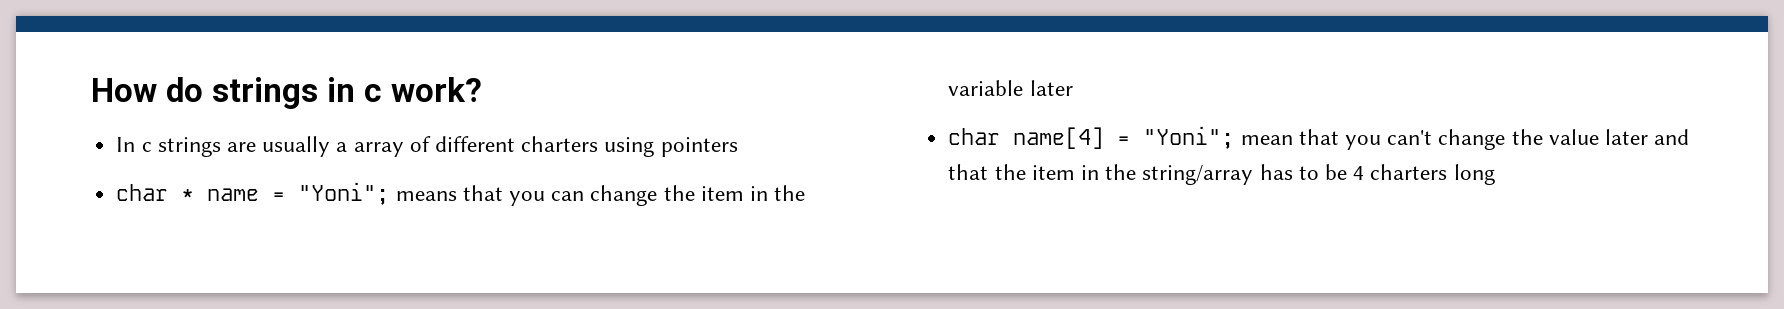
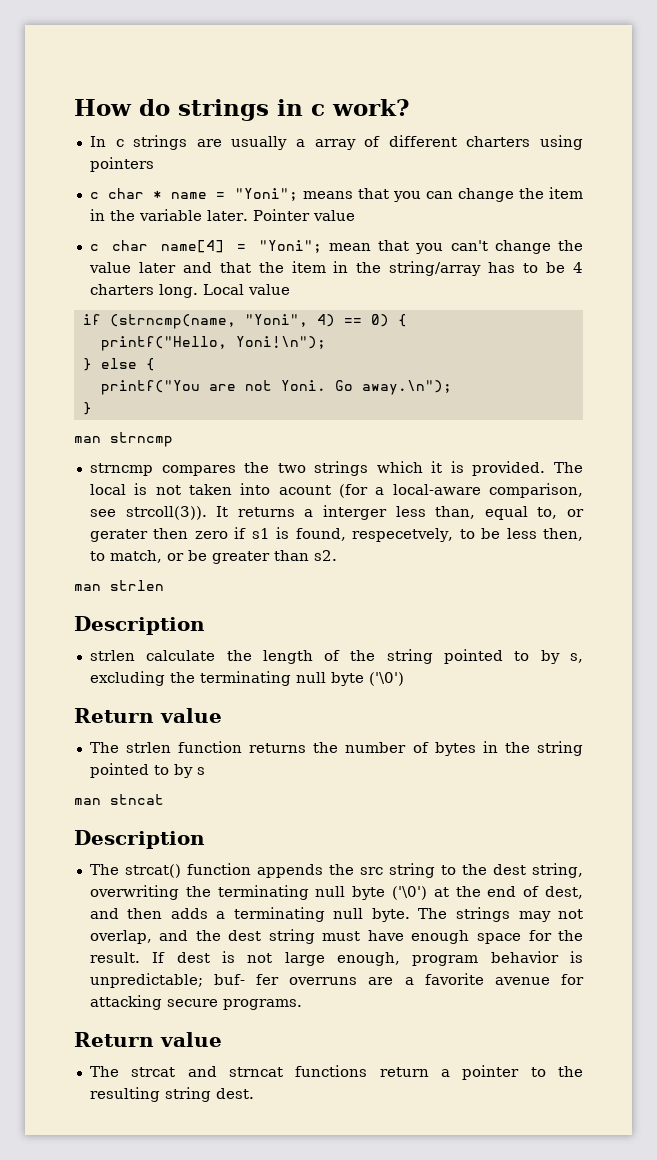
- char * name = "Yoni"; means that you can change the item in the variable later
- char name[4] = "Yoni"; mean that you can't change the value later and that the item in the string/array has to be 4 charters long
+ c char * name = "Yoni"; means that you can change the item in the variable later. Pointer value
+ c char name[4] = "Yoni"; mean that you can't change the value later and that the item in the string/array has to be 4 charters long. Local value
+ if (strncmp(name, "Yoni", 4) == 0) {
+ printf("Hello, Yoni!\n");
+ } else {
+ printf("You are not Yoni. Go away.\n");
+ }
+ man strncmp
+ strncmp compares the two strings which it is provided. The local is not taken into acount (for a local-aware comparison, see strcoll(3)). It returns a interger less than, equal to, or gerater then zero if s1 is found, respecetvely, to be less then, to match, or be greater than s2.
+ man strlen
+ Description
+ strlen calculate the length of the string pointed to by s, excluding the terminating null byte ('\0')
+ Return value
+ The strlen function returns the number of bytes in the string pointed to by s
+ man stncat
+ Description
+ The strcat() function appends the src string to the dest string, overwriting the terminating null byte ('\0') at the end of dest, and then adds a terminating null byte. The strings may not overlap, and the dest string must have enough space for the result. If dest is not large enough, program behavior is unpredictable; buf‐ fer overruns are a favorite avenue for attacking secure programs.
+ Return value
+ The strcat and strncat functions return a pointer to the resulting string dest.

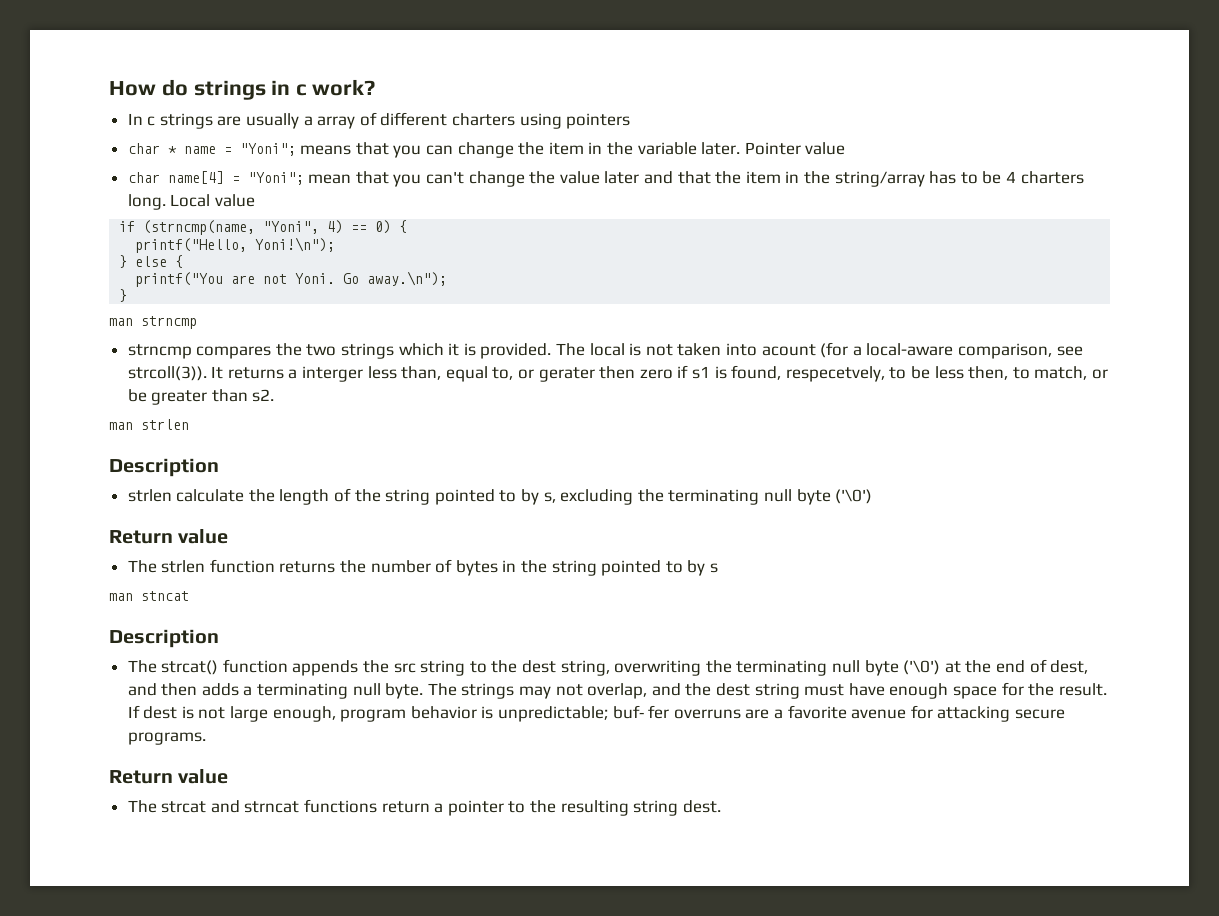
- c char * name = "Yoni"; means that you can change the item in the variable later.
+ char * name = "Yoni"; means that you can change the item in the variable later.
- c char name[4] = "Yoni"; mean that you can't change the value later and that the item in the string/array has to be 4 charters long.
+ char name[4] = "Yoni"; mean that you can't change the value later and that the item in the string/array has to be 4 charters long.

